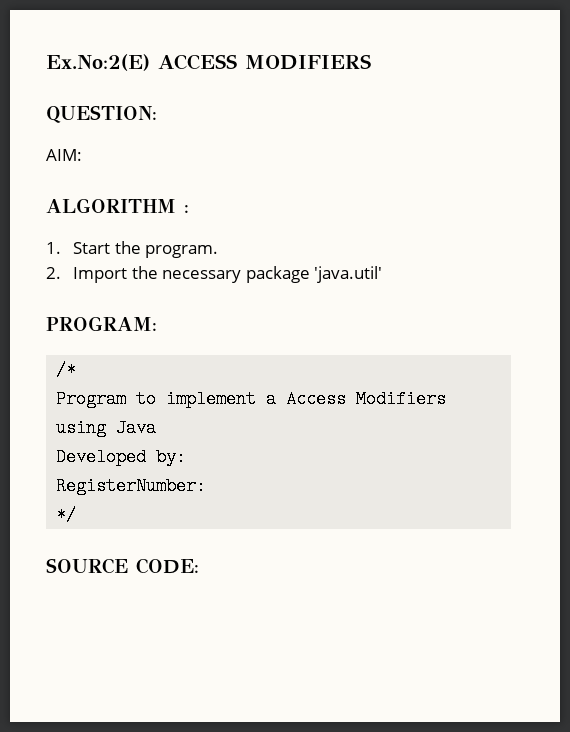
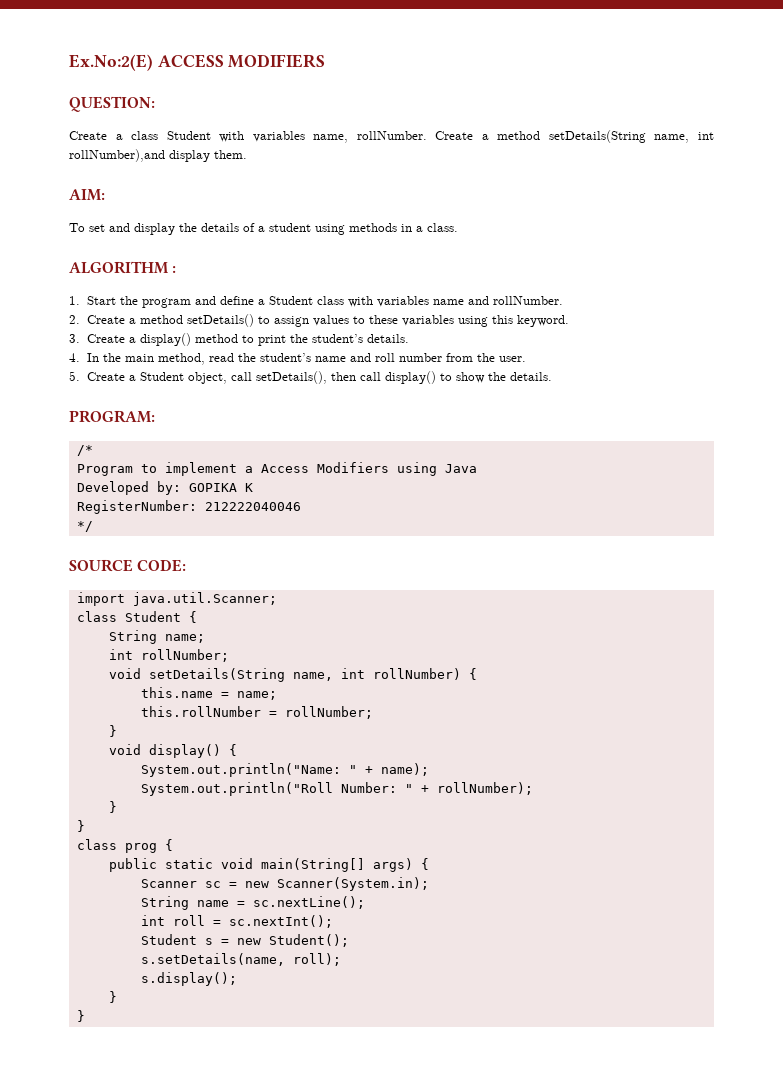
+ Create a class Student with variables name, rollNumber. Create a method setDetails(String name, int rollNumber),and display them.
  AIM:
+ To set and display the details of a student using methods in a class.
- 1. Start the program.
- 2. Import the necessary package 'java.util'
+ 1. Start the program and define a Student class with variables name and rollNumber.
+ 2. Create a method setDetails() to assign values to these variables using this keyword.
+ 3. Create a display() method to print the student’s details.
+ 4. In the main method, read the student’s name and roll number from the user.
+ 5. Create a Student object, call setDetails(), then call display() to show the details.
- Developed by:
+ Developed by: GOPIKA K
- RegisterNumber:
+ RegisterNumber: 212222040046
+ import java.util.Scanner;
+ class Student {
+ String name;
+ int rollNumber;
+ void setDetails(String name, int rollNumber) {
+ this.name = name;
+ this.rollNumber = rollNumber;
+ }
+ void display() {
+ System.out.println("Name: " + name);
+ System.out.println("Roll Number: " + rollNumber);
+ }
+ }
+ class prog {
+ public static void main(String[] args) {
+ Scanner sc = new Scanner(System.in);
+ String name = sc.nextLine();
+ int roll = sc.nextInt();
+ Student s = new Student();
+ s.setDetails(name, roll);
+ s.display();
+ }
+ }

